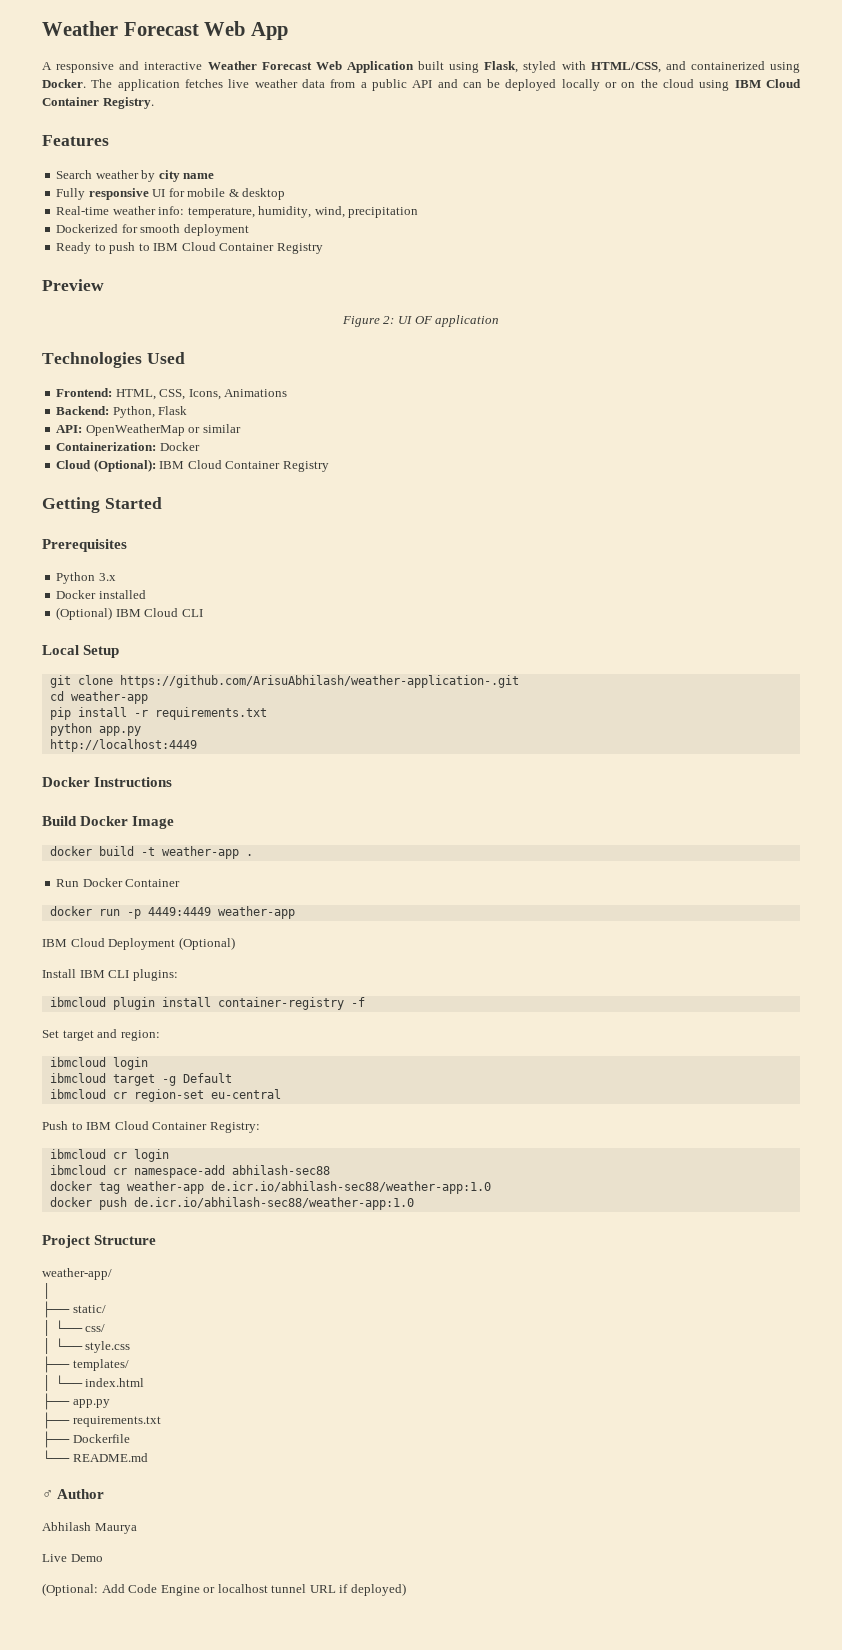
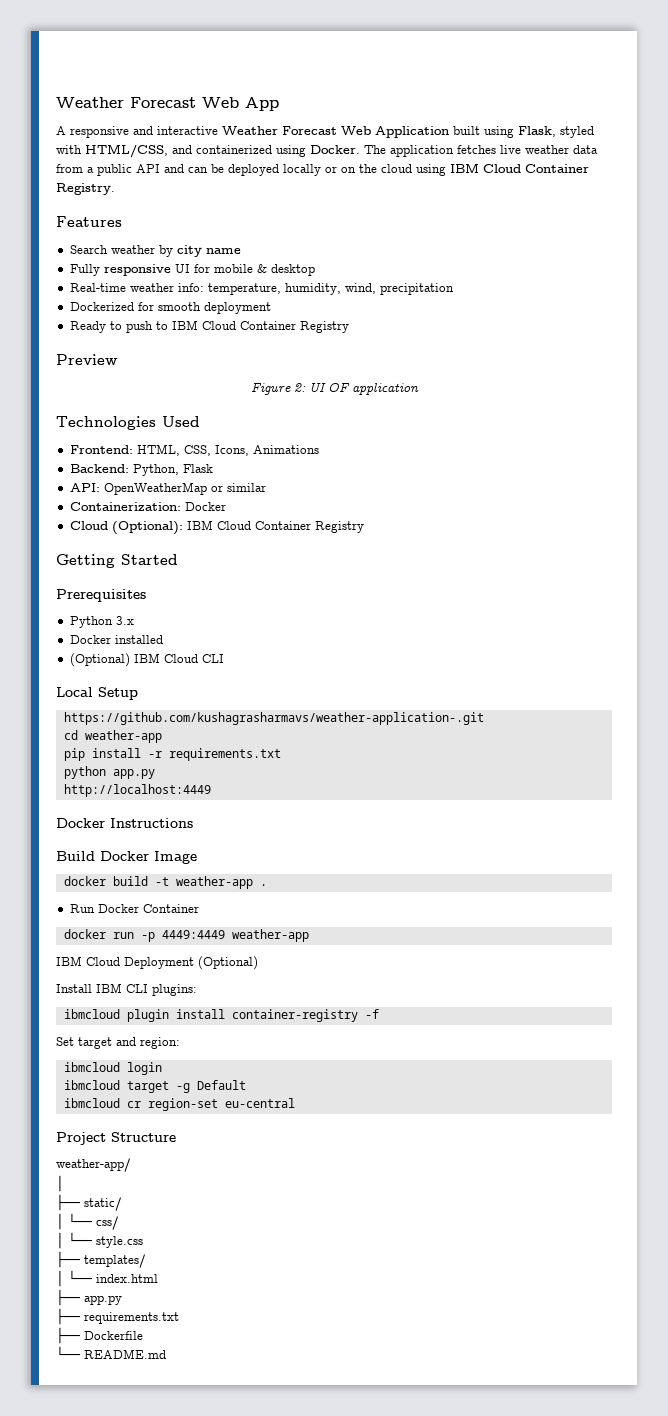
- git clone https://github.com/ArisuAbhilash/weather-application-.git
+ https://github.com/kushagrasharmavs/weather-application-.git
- Push to IBM Cloud Container Registry:
- ibmcloud cr login
- ibmcloud cr namespace-add abhilash-sec88
- docker tag weather-app de.icr.io/abhilash-sec88/weather-app:1.0
- docker push de.icr.io/abhilash-sec88/weather-app:1.0
- ♂ Author
- Abhilash Maurya
- Live Demo
- (Optional: Add Code Engine or localhost tunnel URL if deployed)

